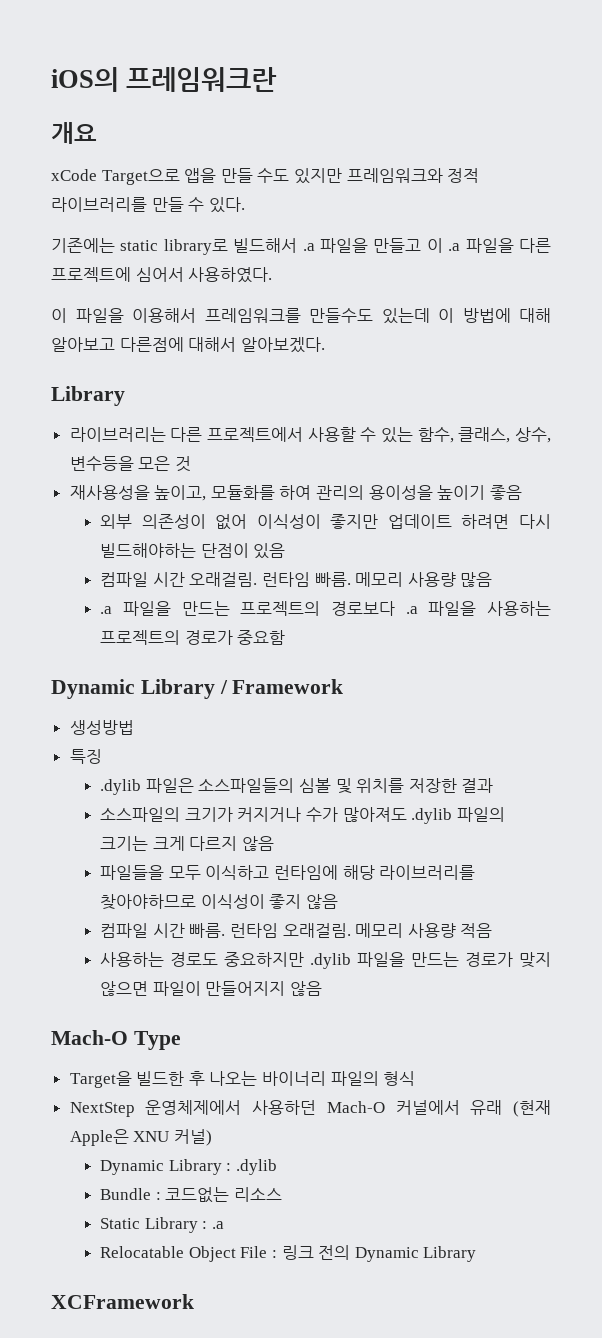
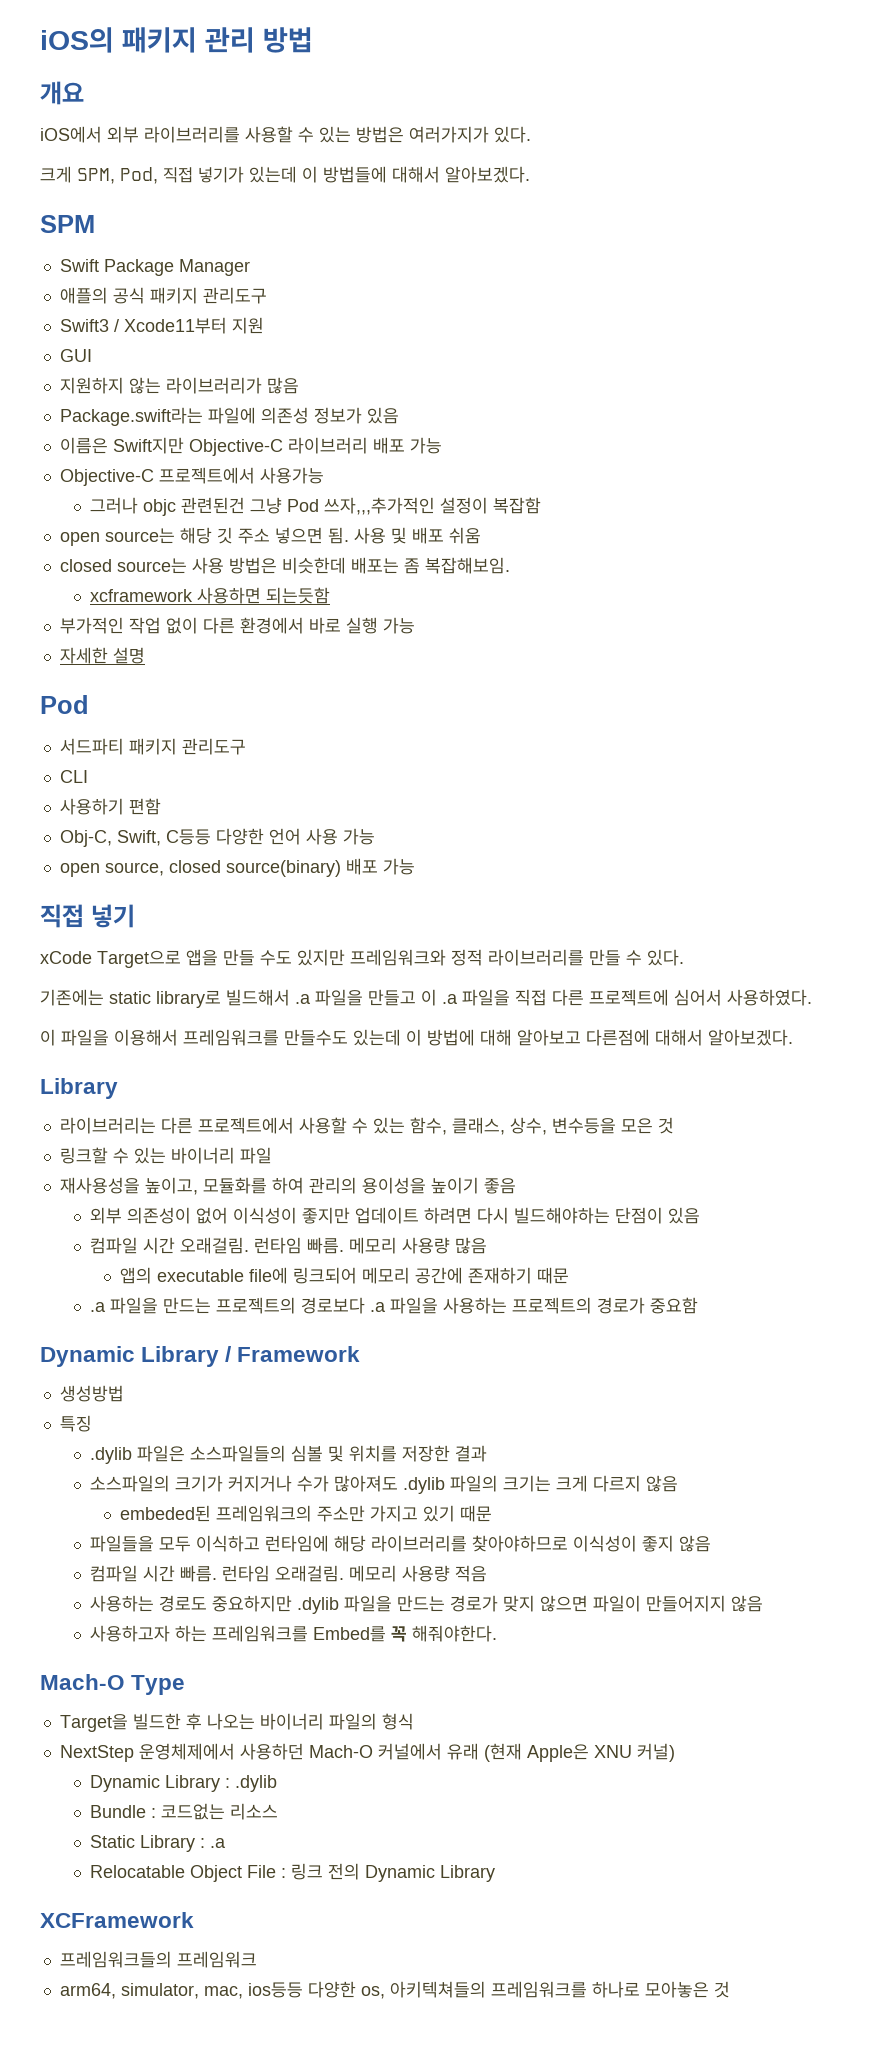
- iOS의 프레임워크란
+ iOS의 패키지 관리 방법
  개요
+ iOS에서 외부 라이브러리를 사용할 수 있는 방법은 여러가지가 있다.
+ 크게 SPM, Pod, 직접 넣기가 있는데 이 방법들에 대해서 알아보겠다.
+ SPM
+ Swift Package Manager
+ 애플의 공식 패키지 관리도구
+ Swift3 / Xcode11부터 지원
+ GUI
+ 지원하지 않는 라이브러리가 많음
+ Package.swift라는 파일에 의존성 정보가 있음
+ 이름은 Swift지만 Objective-C 라이브러리 배포 가능
+ Objective-C 프로젝트에서 사용가능
+ 그러나 objc 관련된건 그냥 Pod 쓰자,,,추가적인 설정이 복잡함
+ open source는 해당 깃 주소 넣으면 됨. 사용 및 배포 쉬움
+ closed source는 사용 방법은 비슷한데 배포는 좀 복잡해보임.
+ xcframework 사용하면 되는듯함
+ 부가적인 작업 없이 다른 환경에서 바로 실행 가능
+ 자세한 설명
+ Pod
+ 서드파티 패키지 관리도구
+ CLI
+ 사용하기 편함
+ Obj-C, Swift, C등등 다양한 언어 사용 가능
+ open source, closed source(binary) 배포 가능
+ 직접 넣기
- 기존에는 static library로 빌드해서 .a 파일을 만들고 이 .a 파일을 다른 프로젝트에 심어서 사용하였다.
+ 기존에는 static library로 빌드해서 .a 파일을 만들고 이 .a 파일을 직접 다른 프로젝트에 심어서 사용하였다.
+ 링크할 수 있는 바이너리 파일
+ 앱의 executable file에 링크되어 메모리 공간에 존재하기 때문
+ embeded된 프레임워크의 주소만 가지고 있기 때문
+ 사용하고자 하는 프레임워크를 Embed를 꼭 해줘야한다.
+ 프레임워크들의 프레임워크
+ arm64, simulator, mac, ios등등 다양한 os, 아키텍쳐들의 프레임워크를 하나로 모아놓은 것

